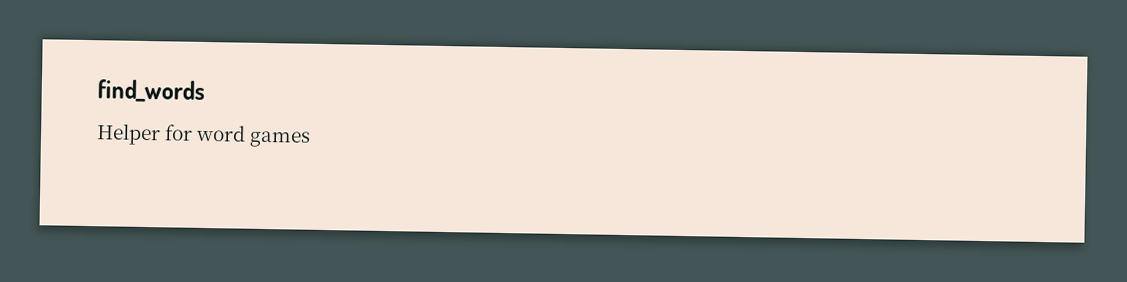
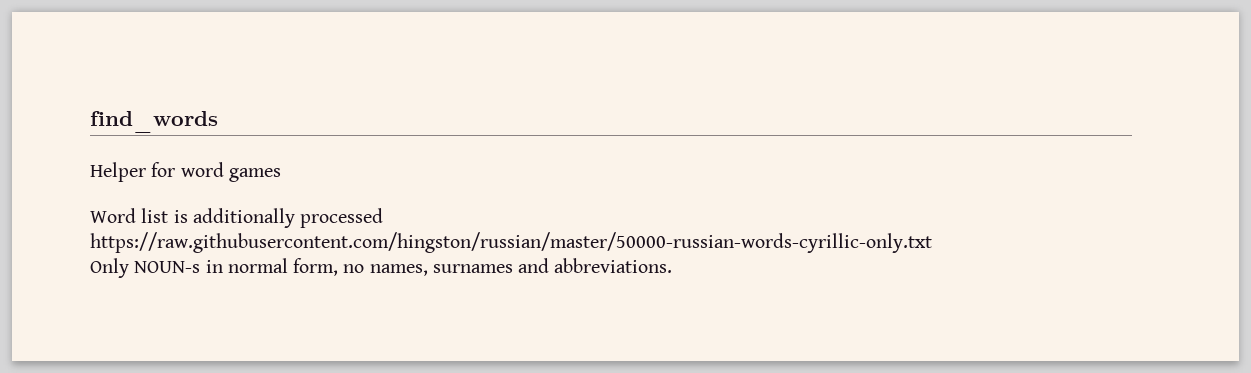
+ Word list is additionally processed https://raw.githubusercontent.com/hingston/russian/master/50000-russian-words-cyrillic-only.txt
+ Only NOUN-s in normal form, no names, surnames and abbreviations.

